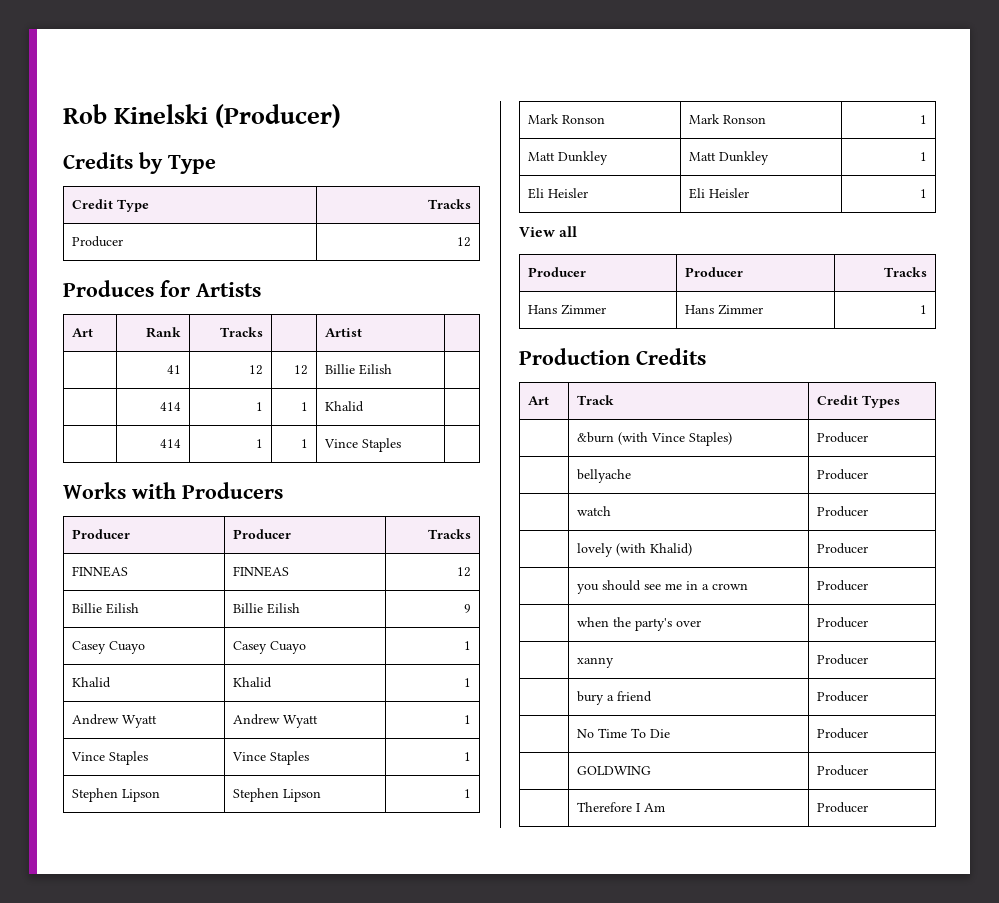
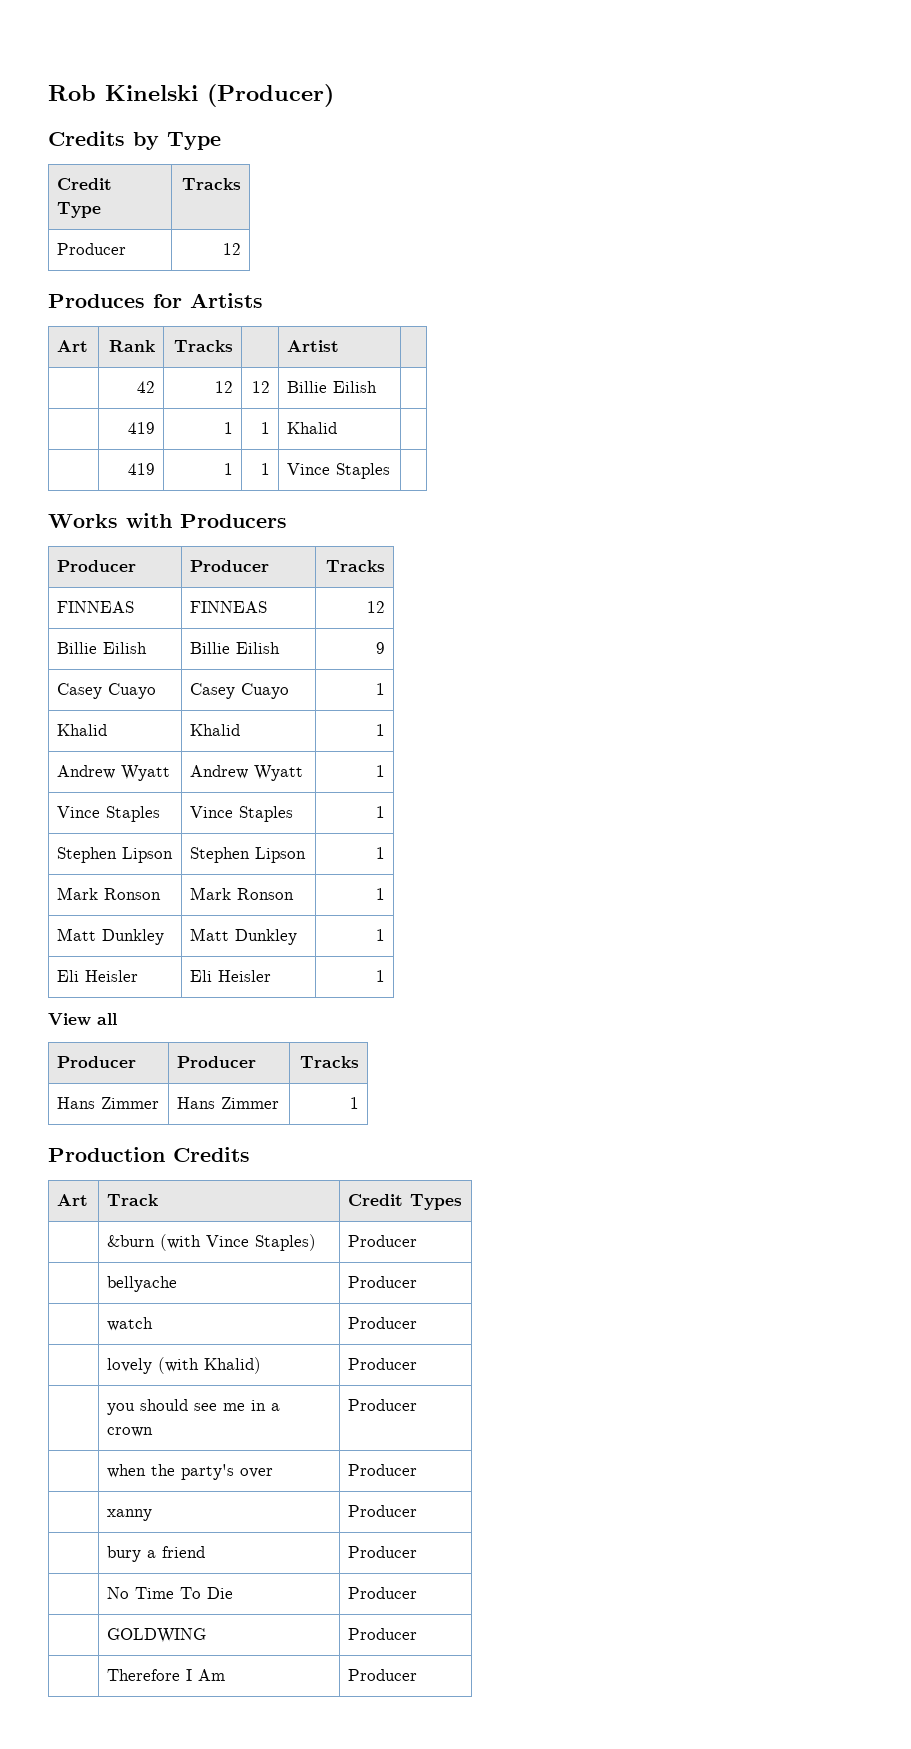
- | 41 | 12 | 12 | Billie Eilish |
+ | 42 | 12 | 12 | Billie Eilish |
- | 414 | 1 | 1 | Khalid |
+ | 419 | 1 | 1 | Khalid |
- | 414 | 1 | 1 | Vince Staples |
+ | 419 | 1 | 1 | Vince Staples |

